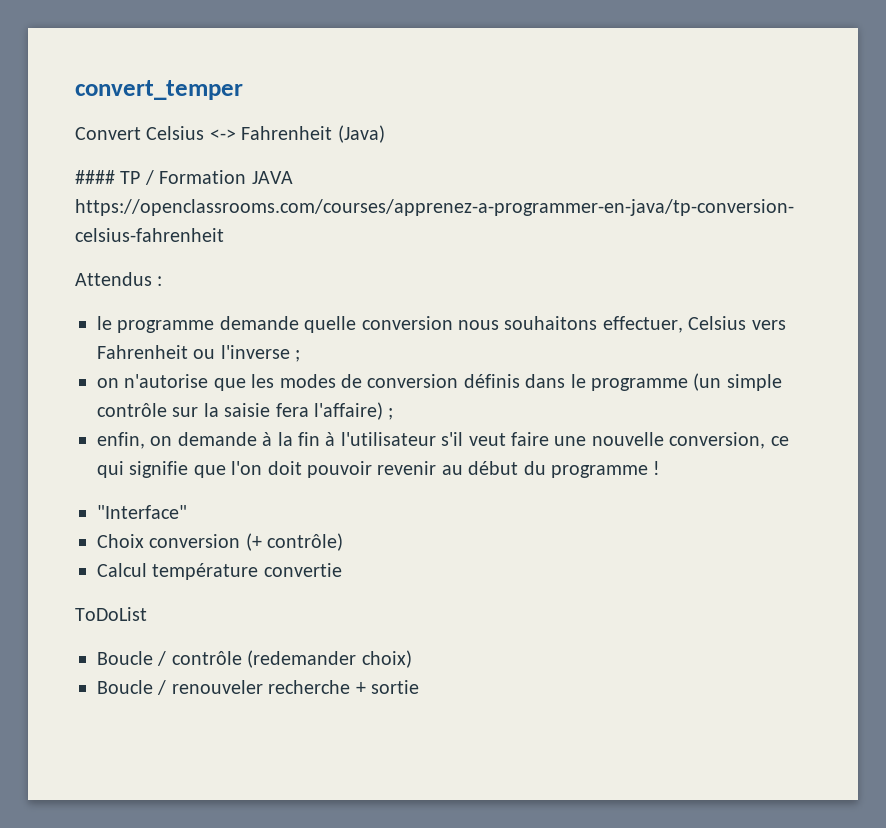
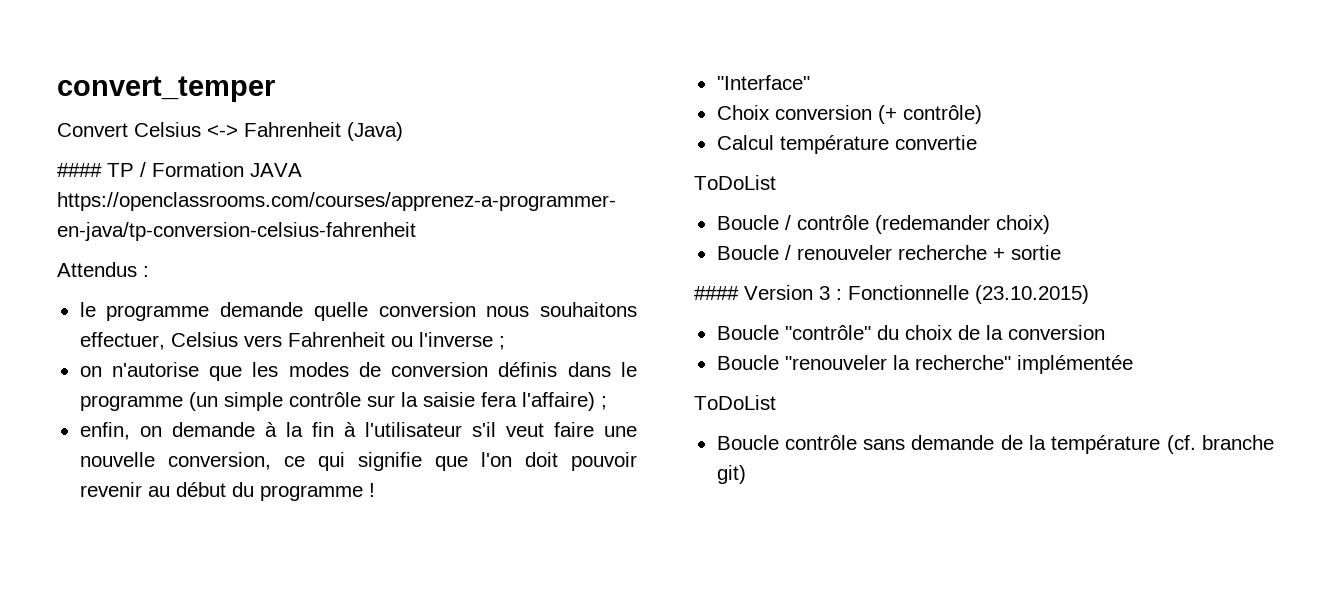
+ #### Version 3 : Fonctionnelle (23.10.2015)
+ Boucle "contrôle" du choix de la conversion
+ Boucle "renouveler la recherche" implémentée
+ ToDoList
+ Boucle contrôle sans demande de la température (cf. branche git)

